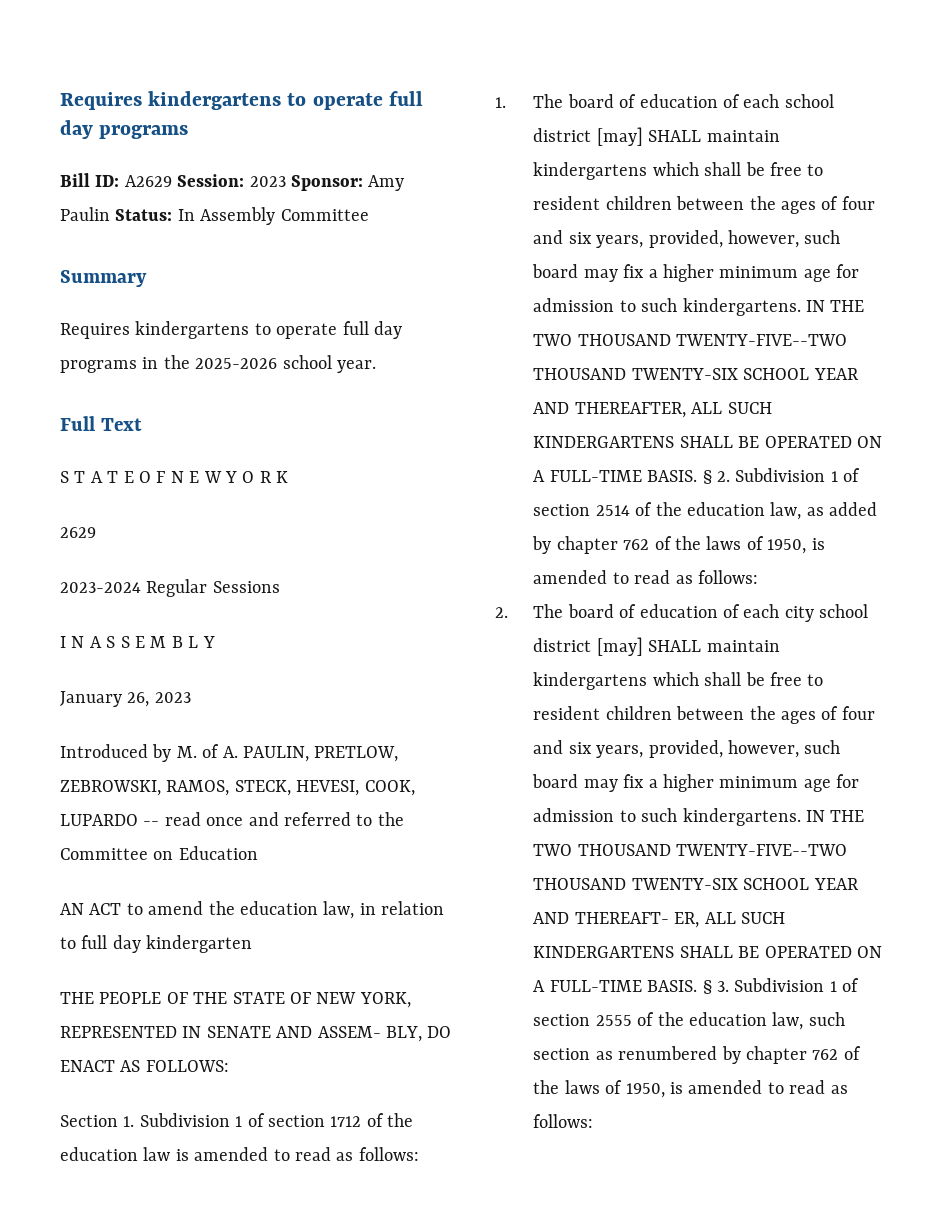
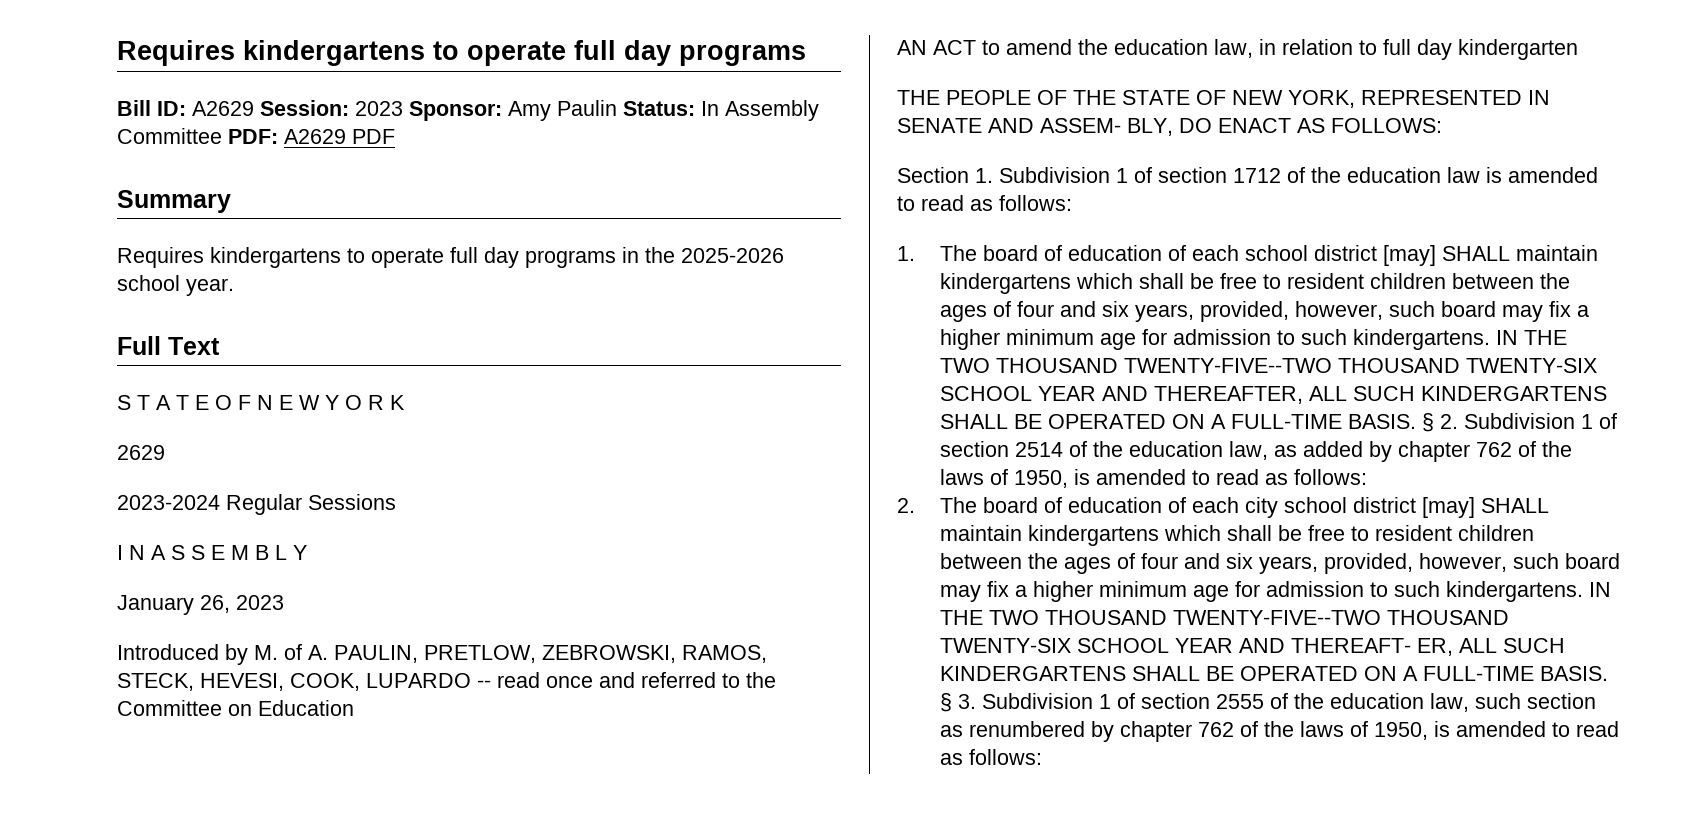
- Bill ID: A2629 Session: 2023 Sponsor: Amy Paulin Status: In Assembly Committee
+ Bill ID: A2629 Session: 2023 Sponsor: Amy Paulin Status: In Assembly Committee PDF: A2629 PDF

